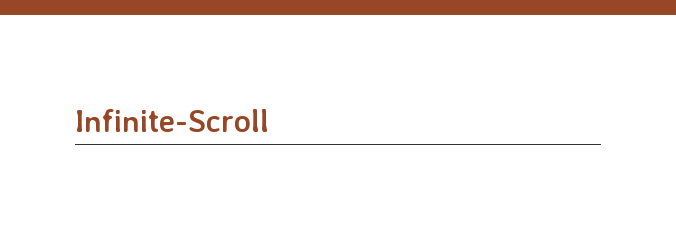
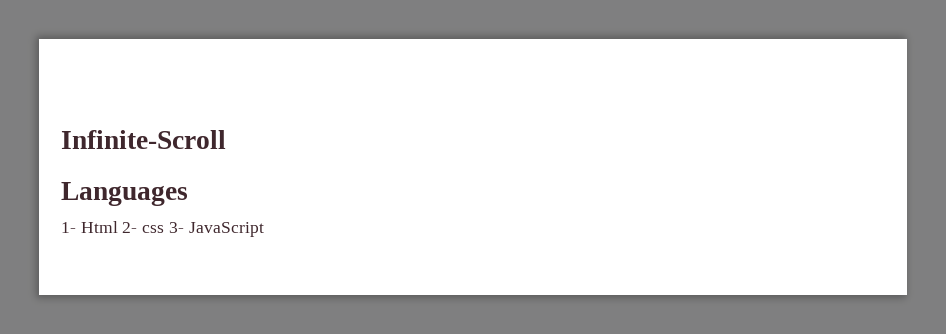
+ Languages
+ 1- Html 2- css 3- JavaScript

